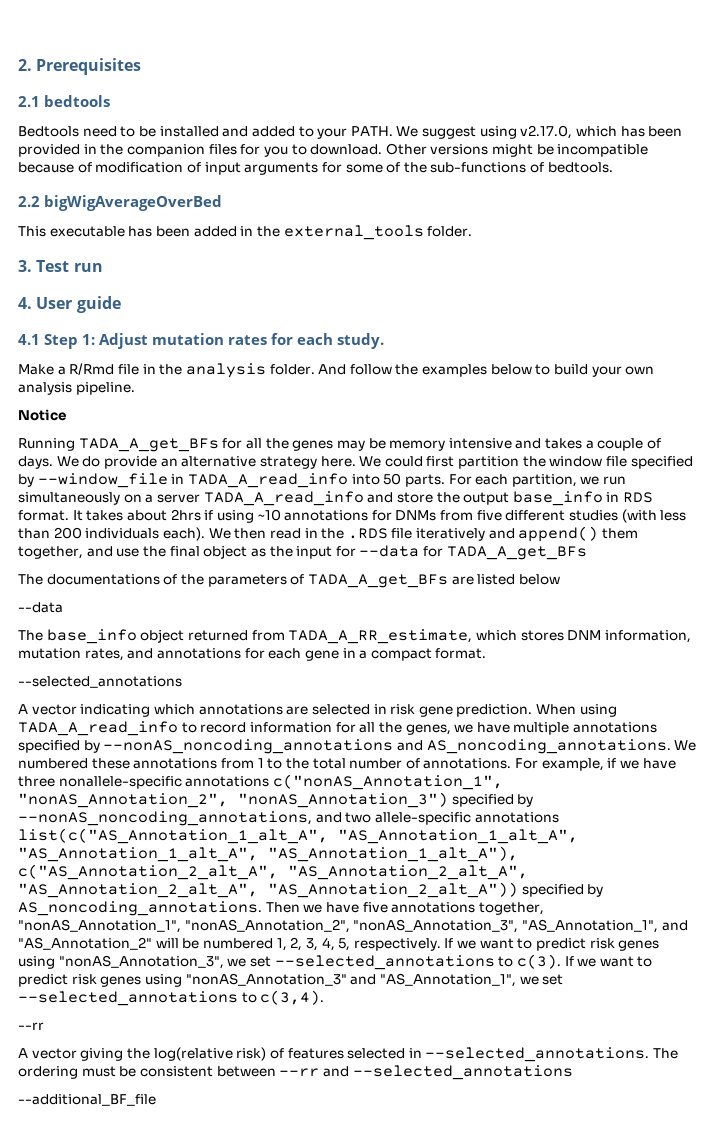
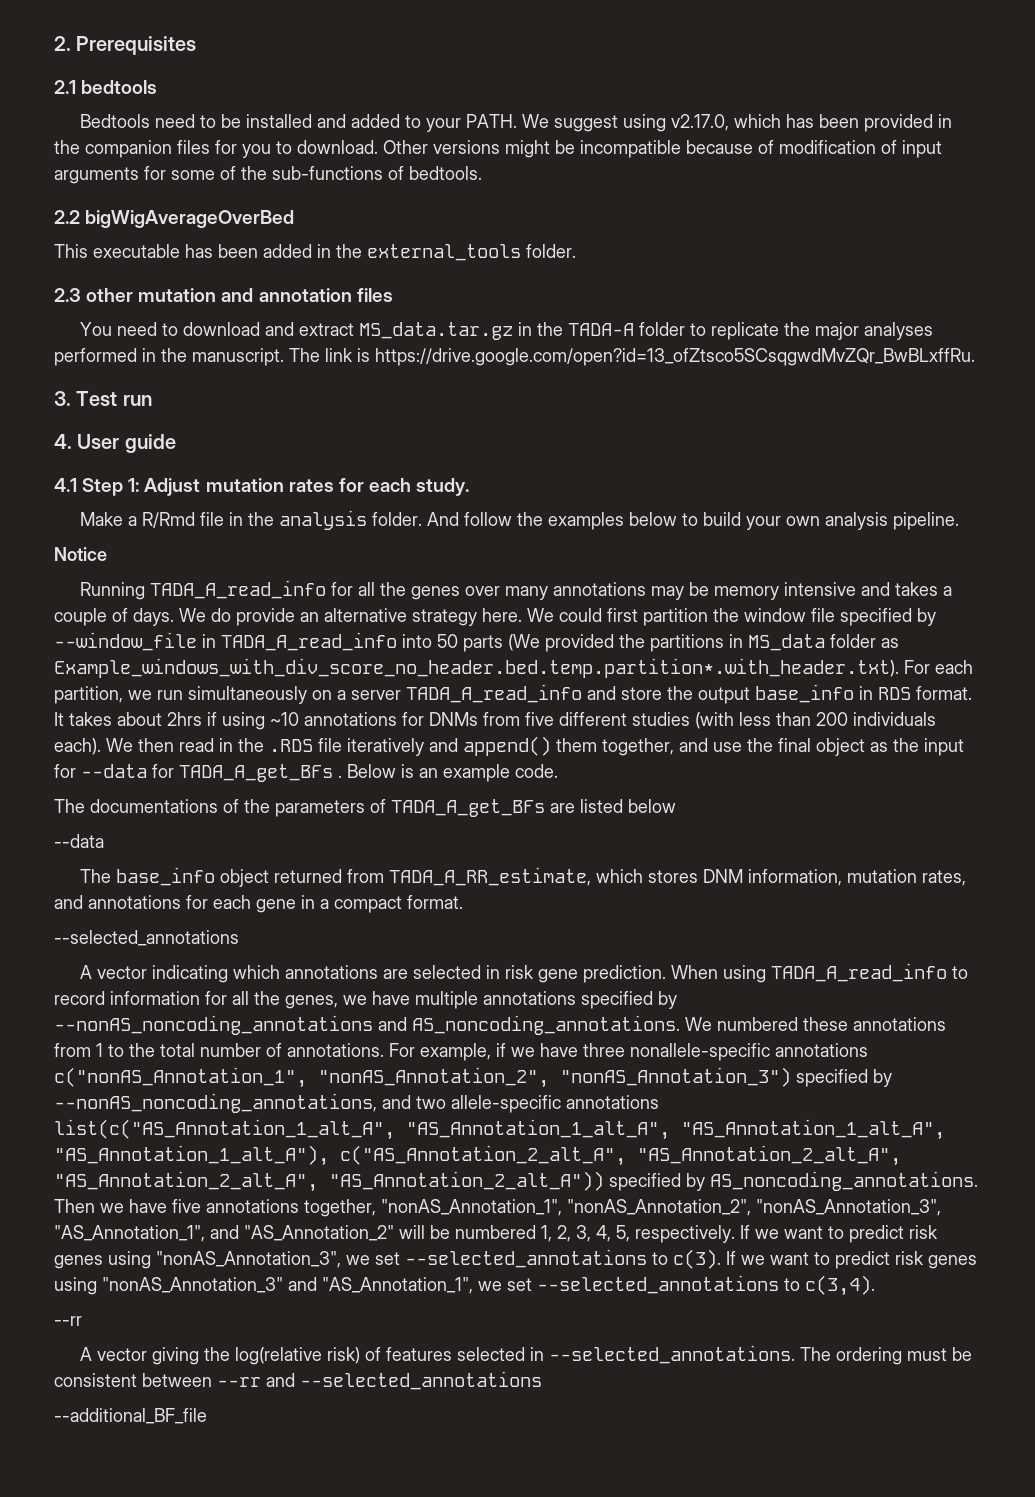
+ 2.3 other mutation and annotation files
+ You need to download and extract MS_data.tar.gz in the TADA-A folder to replicate the major analyses performed in the manuscript. The link is https://drive.google.com/open?id=13_ofZtsco5SCsqgwdMvZQr_BwBLxffRu.
- Running TADA_A_get_BFs for all the genes may be memory intensive and takes a couple of days.
+ Running TADA_A_read_info for all the genes over many annotations may be memory intensive and takes a couple of days.
- We could first partition the window file specified by --window_file in TADA_A_read_info into 50 parts. For each partition, we run simultaneously on a server TADA_A_read_info and store the output base_info in RDS format.
+ We could first partition the window file specified by --window_file in TADA_A_read_info into 50 parts (We provided the partitions in MS_data folder as Example_windows_with_div_score_no_header.bed.temp.partition*.with_header.txt). For each partition, we run simultaneously on a server TADA_A_read_info and store the output base_info in RDS format.
- We then read in the .RDS file iteratively and append() them together, and use the final object as the input for --data for TADA_A_get_BFs
+ We then read in the .RDS file iteratively and append() them together, and use the final object as the input for --data for TADA_A_get_BFs . Below is an example code.

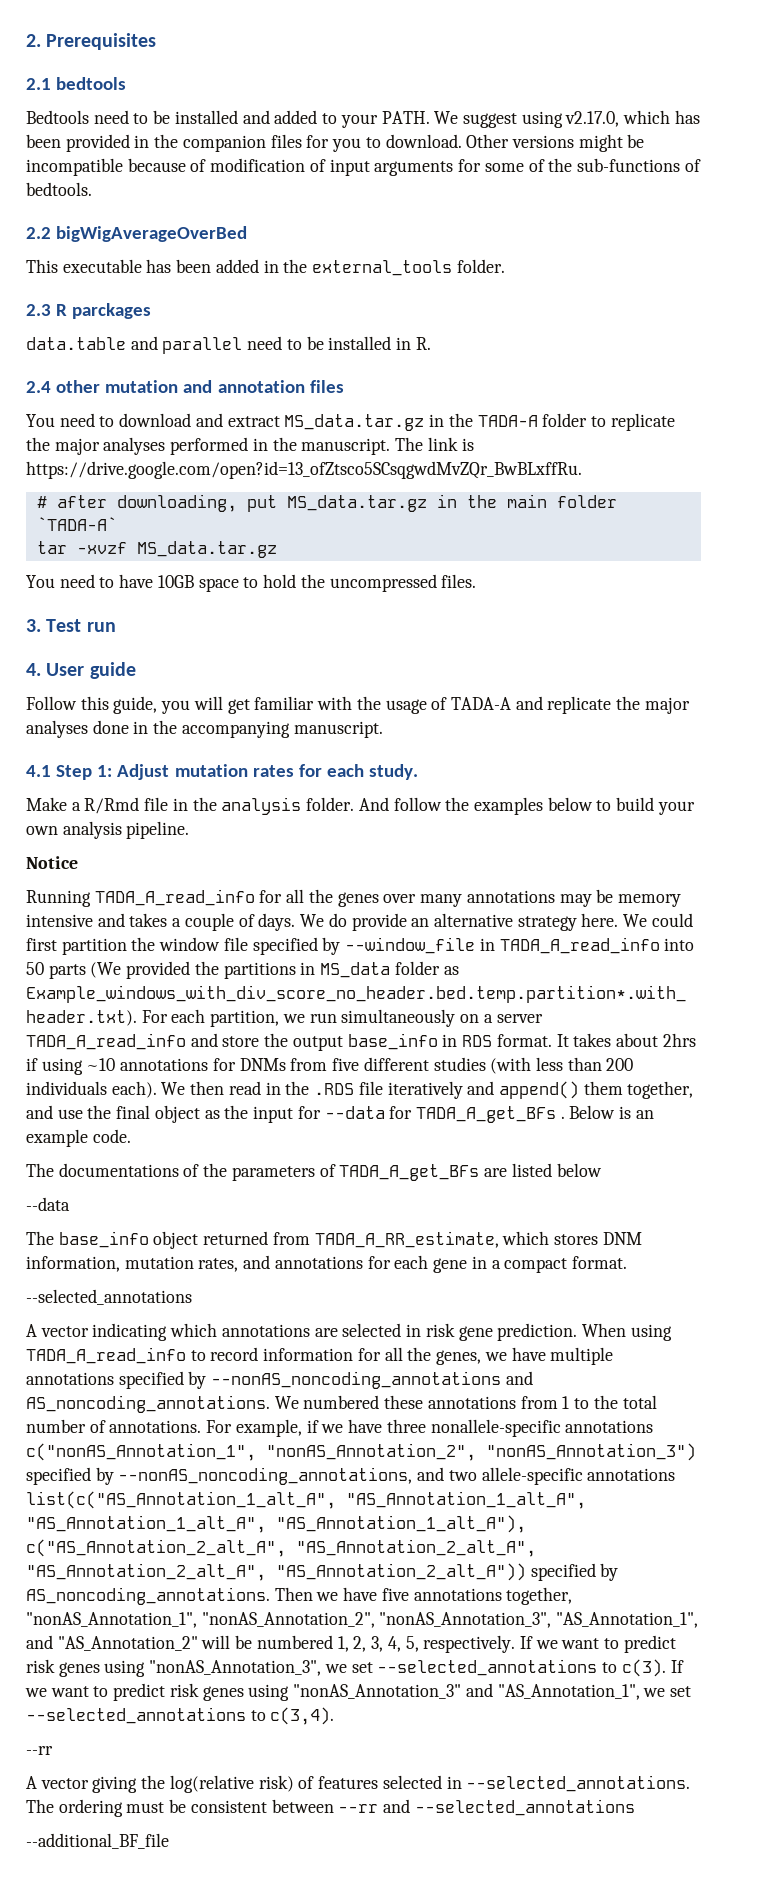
- 2.3 other mutation and annotation files
+ 2.3 R parckages
+ data.table and parallel need to be installed in R.
+ 2.4 other mutation and annotation files
+ # after downloading, put MS_data.tar.gz in the main folder `TADA-A`
+ tar -xvzf MS_data.tar.gz
+ You need to have 10GB space to hold the uncompressed files.
+ Follow this guide, you will get familiar with the usage of TADA-A and replicate the major analyses done in the accompanying manuscript.

